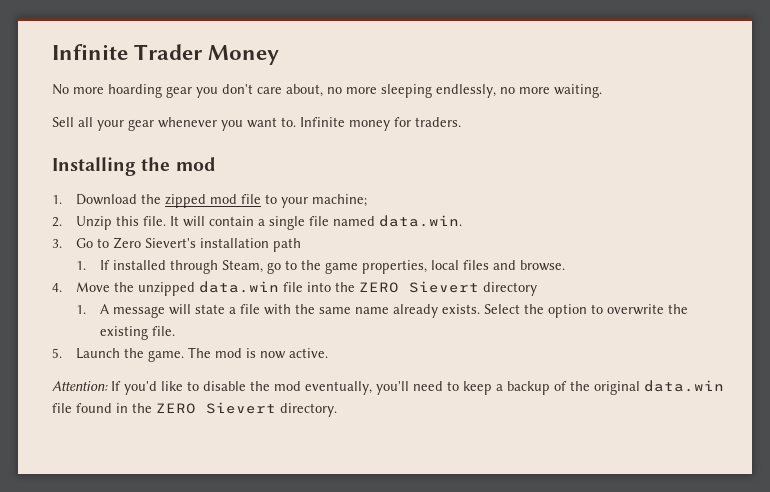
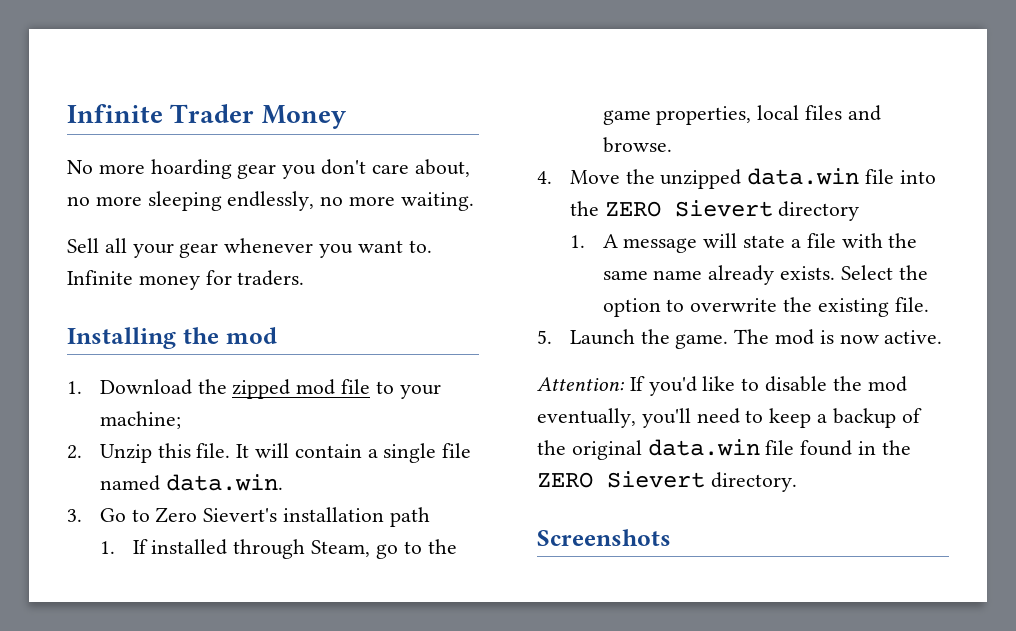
+ Screenshots

